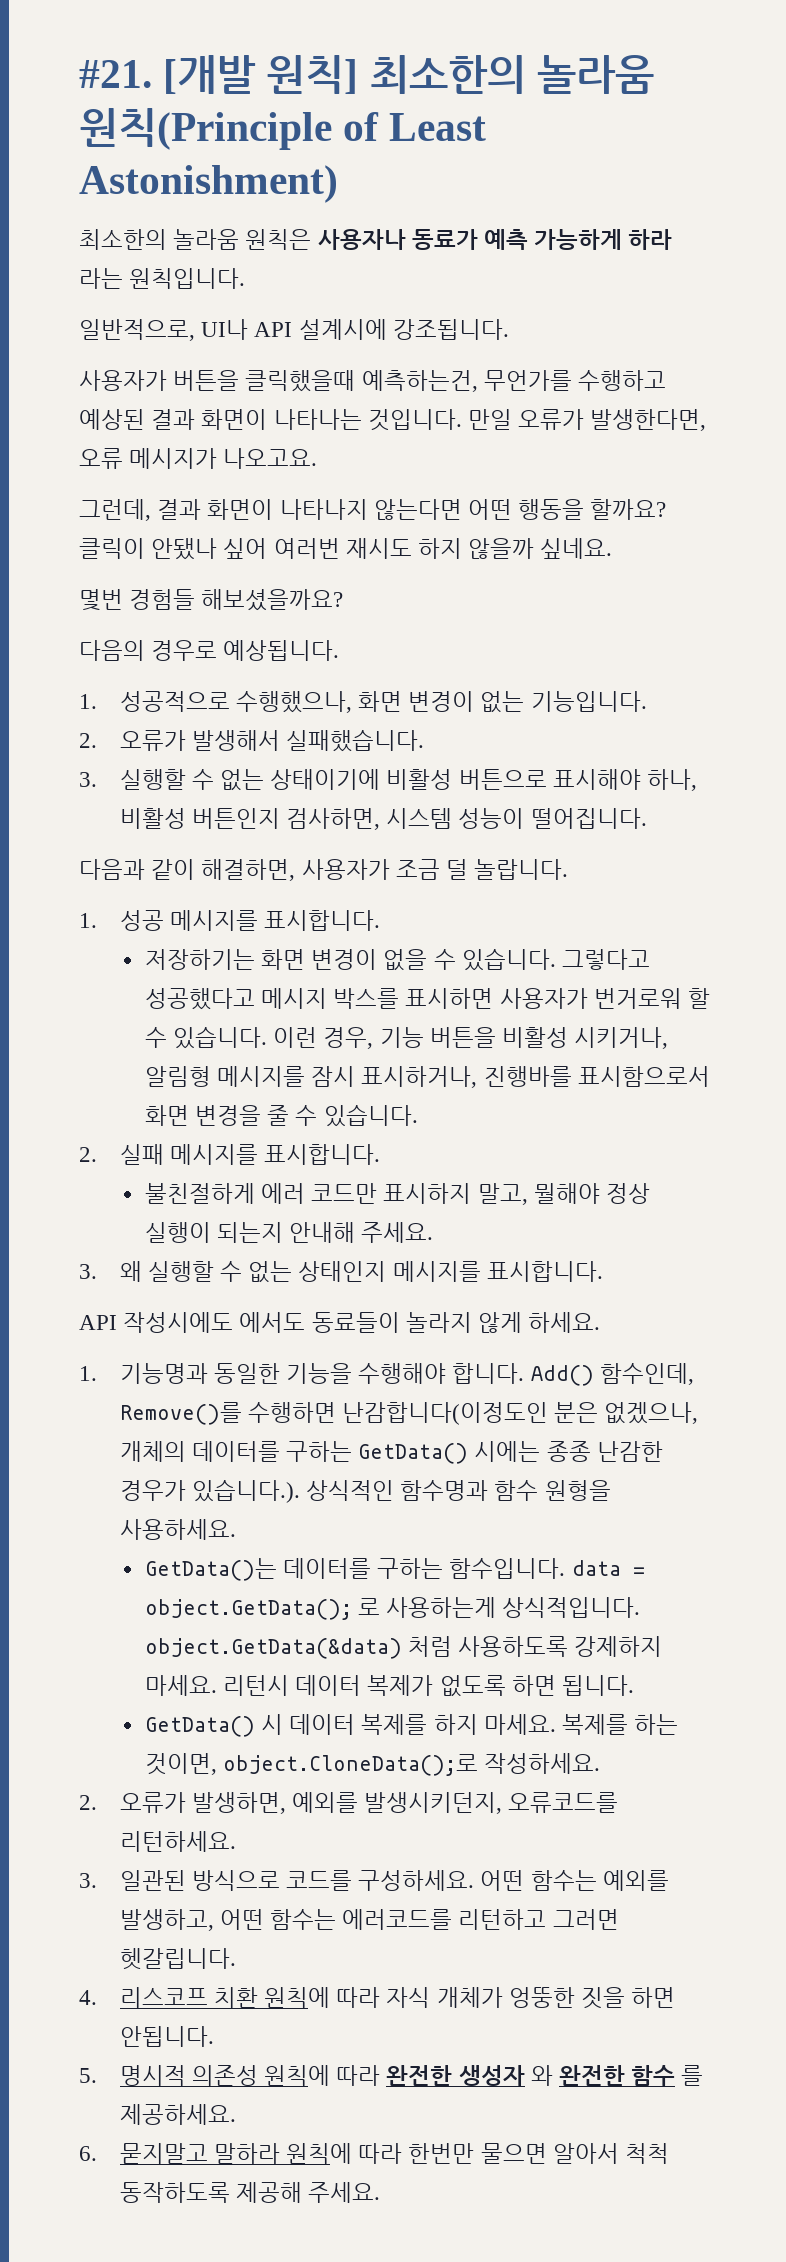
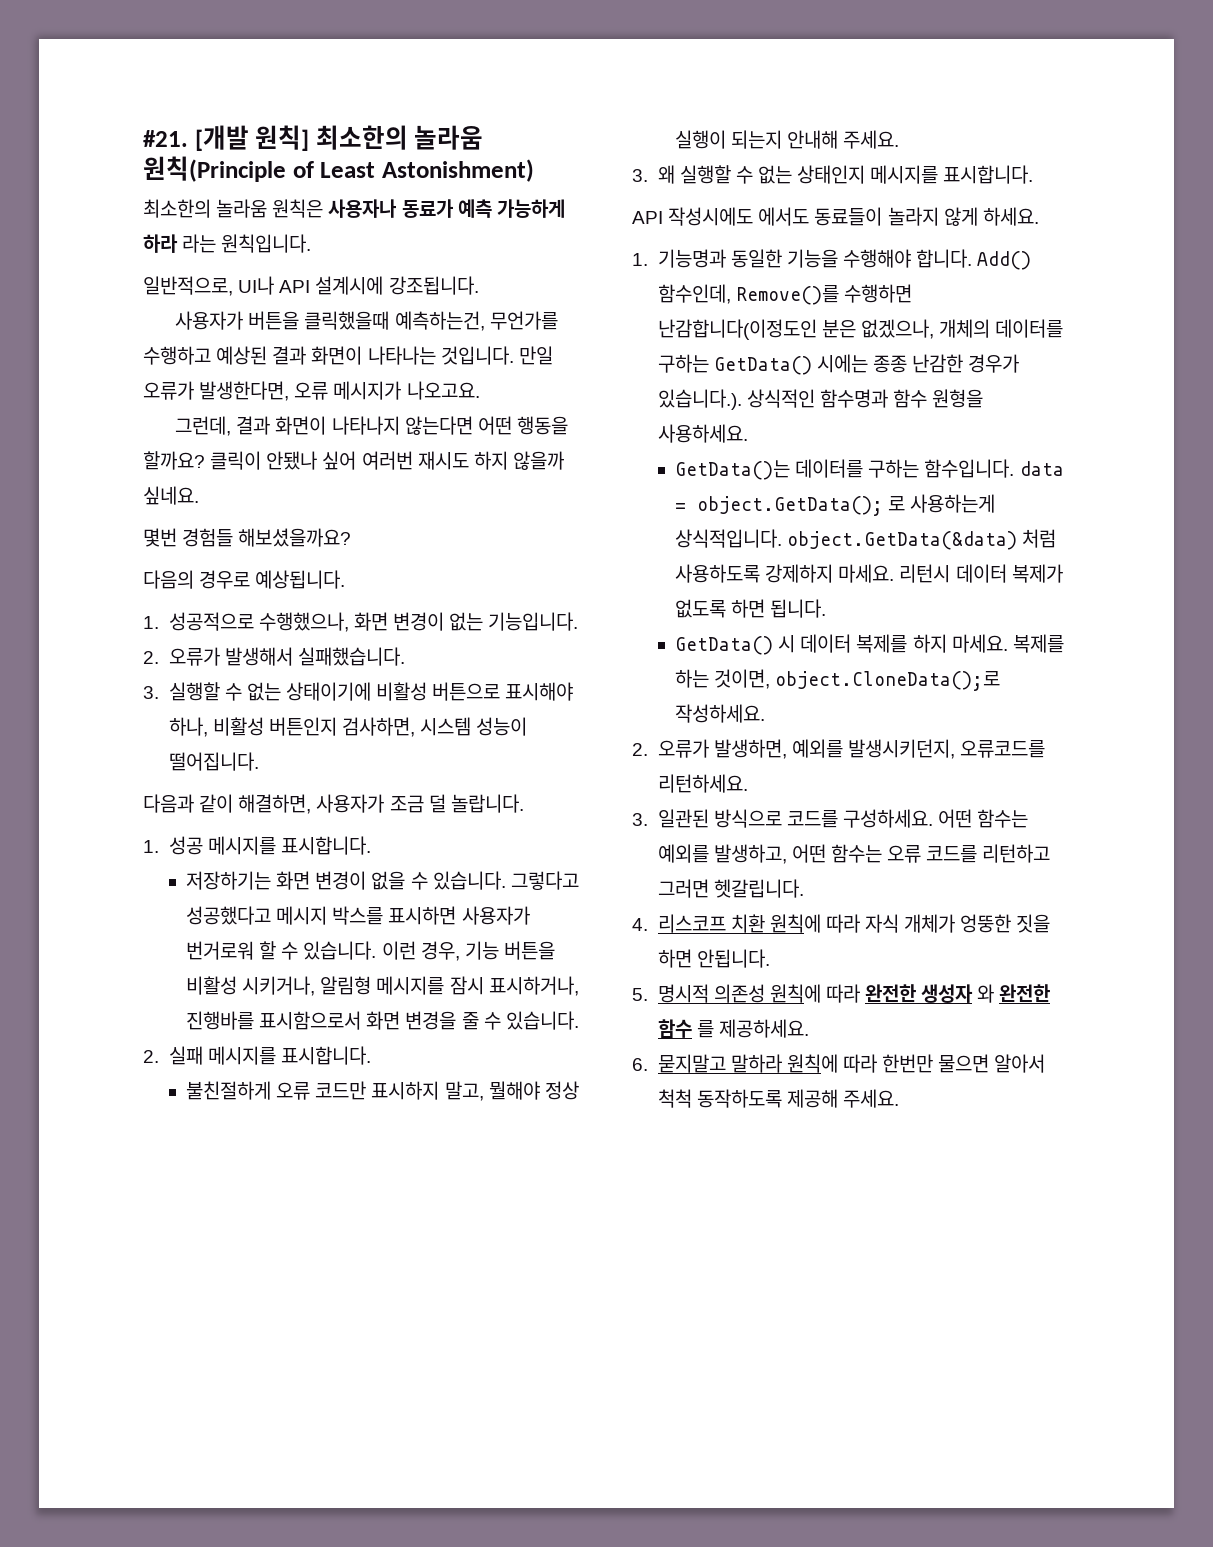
- 불친절하게 에러 코드만 표시하지 말고, 뭘해야 정상 실행이 되는지 안내해 주세요.
+ 불친절하게 오류 코드만 표시하지 말고, 뭘해야 정상 실행이 되는지 안내해 주세요.
- 어떤 함수는 예외를 발생하고, 어떤 함수는 에러코드를 리턴하고 그러면 헷갈립니다.
+ 어떤 함수는 예외를 발생하고, 어떤 함수는 오류 코드를 리턴하고 그러면 헷갈립니다.

